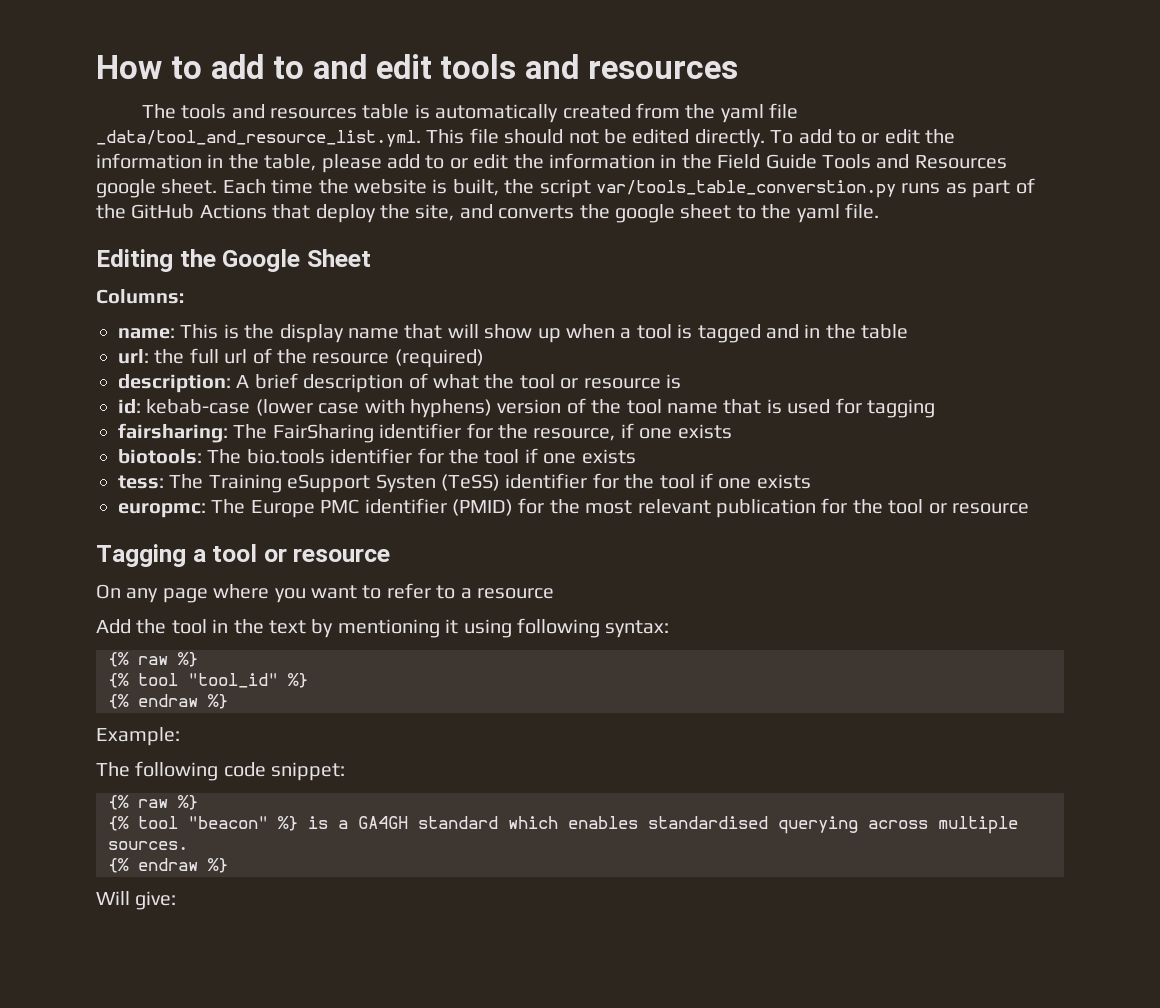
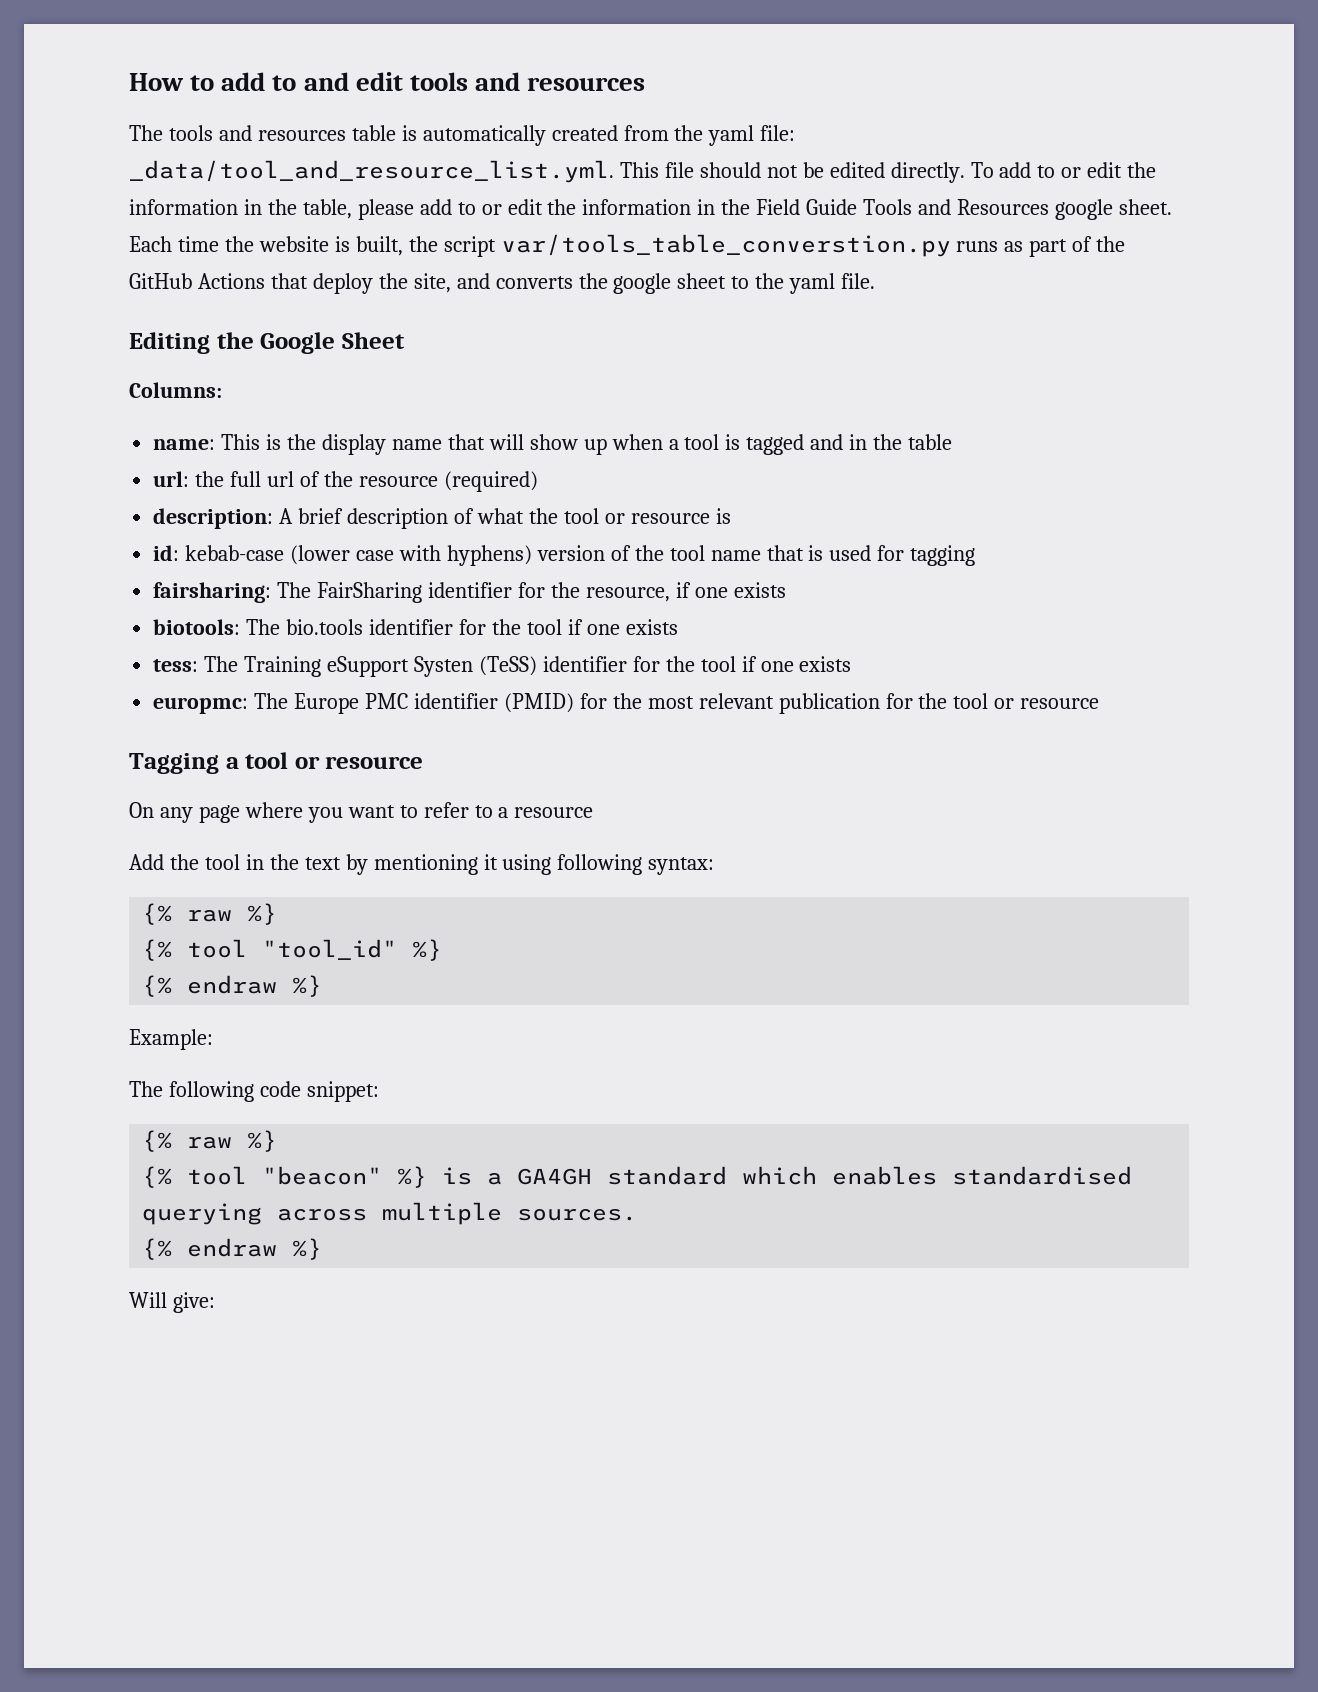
- The tools and resources table is automatically created from the yaml file _data/tool_and_resource_list.yml. This file should not be edited directly.
+ The tools and resources table is automatically created from the yaml file: _data/tool_and_resource_list.yml. This file should not be edited directly.

